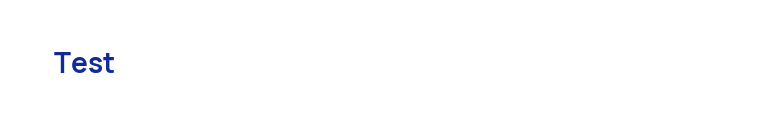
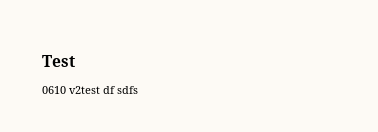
+ 0610 v2test df sdfs

